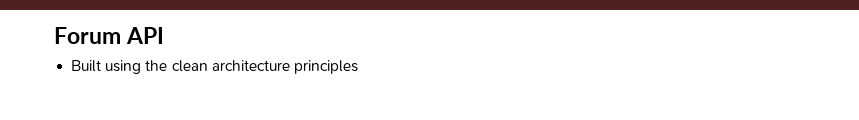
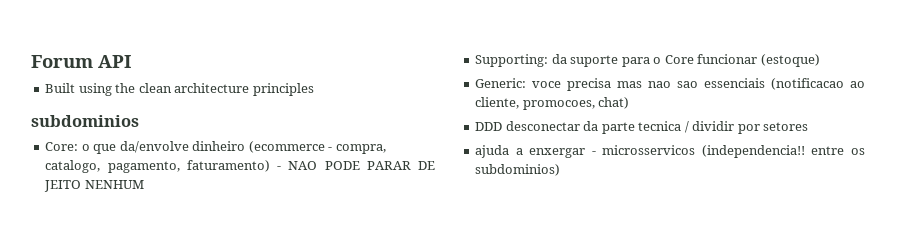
+ subdominios
+ Core: o que da/envolve dinheiro (ecommerce - compra, catalogo, pagamento, faturamento) - NAO PODE PARAR DE JEITO NENHUM
+ Supporting: da suporte para o Core funcionar (estoque)
+ Generic: voce precisa mas nao sao essenciais (notificacao ao cliente, promocoes, chat)
+ DDD desconectar da parte tecnica / dividir por setores
+ ajuda a enxergar - microsservicos (independencia!! entre os subdominios)

